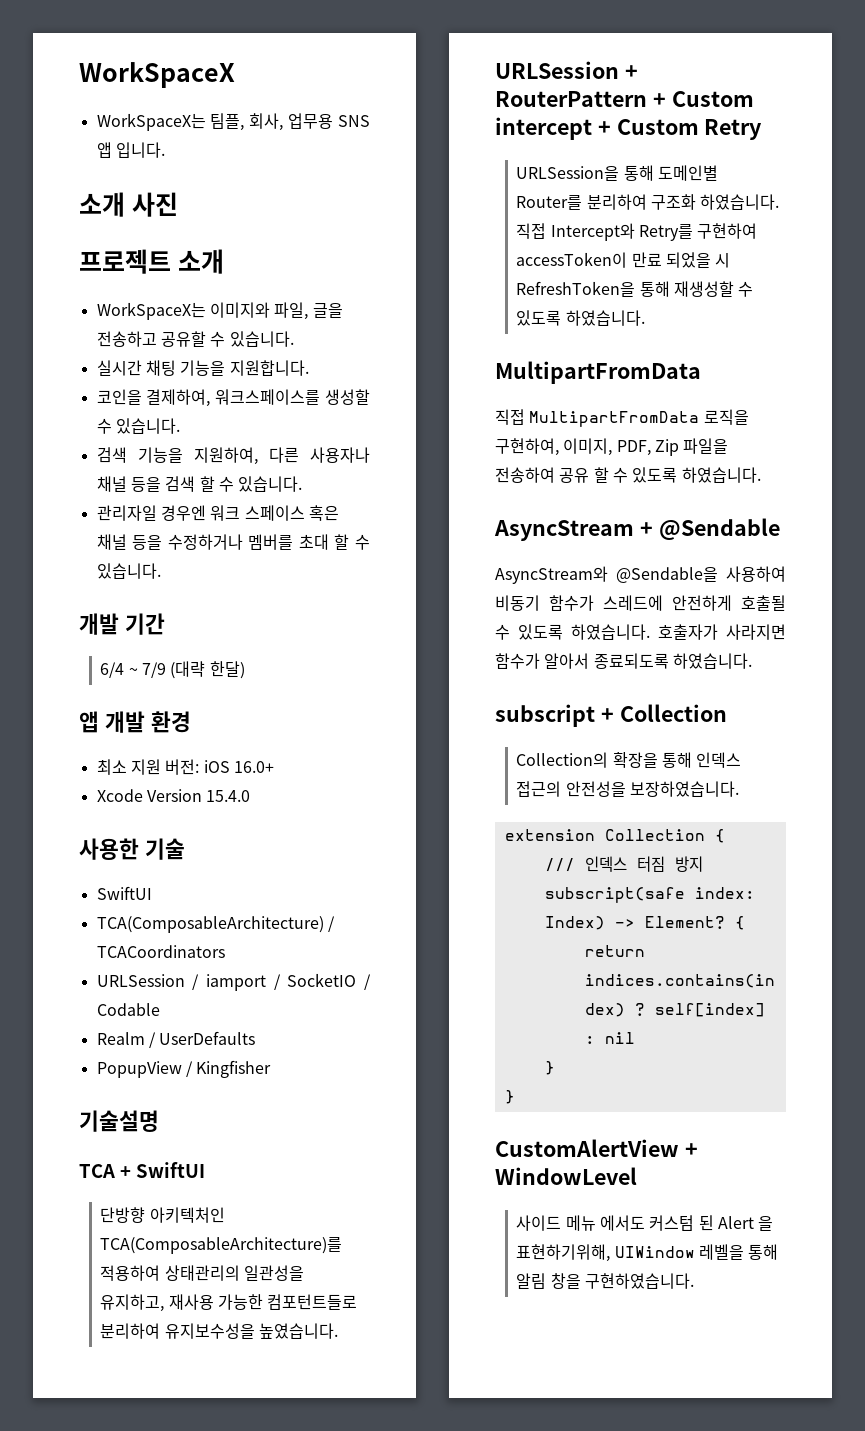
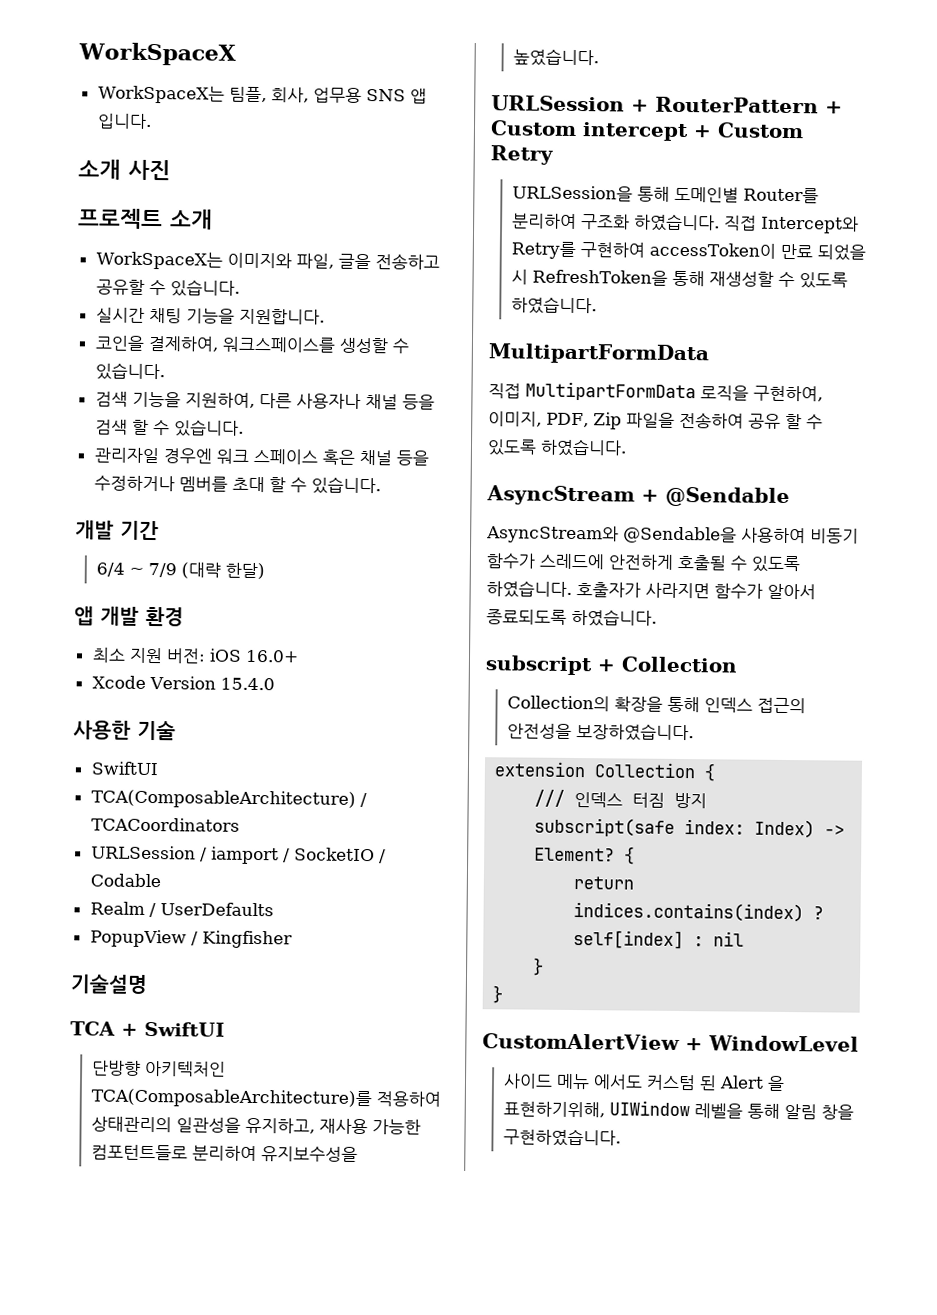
  직접 Intercept와 Retry를 구현하여 accessToken이 만료 되었을 시 RefreshToken을 통해 재생성할 수 있도록 하였습니다.
- MultipartFromData
- 직접 MultipartFromData 로직을 구현하여, 이미지, PDF, Zip 파일을 전송하여 공유 할 수 있도록 하였습니다.
+ MultipartFormData
+ 직접 MultipartFormData 로직을 구현하여, 이미지, PDF, Zip 파일을 전송하여 공유 할 수 있도록 하였습니다.

